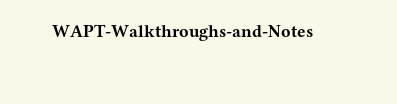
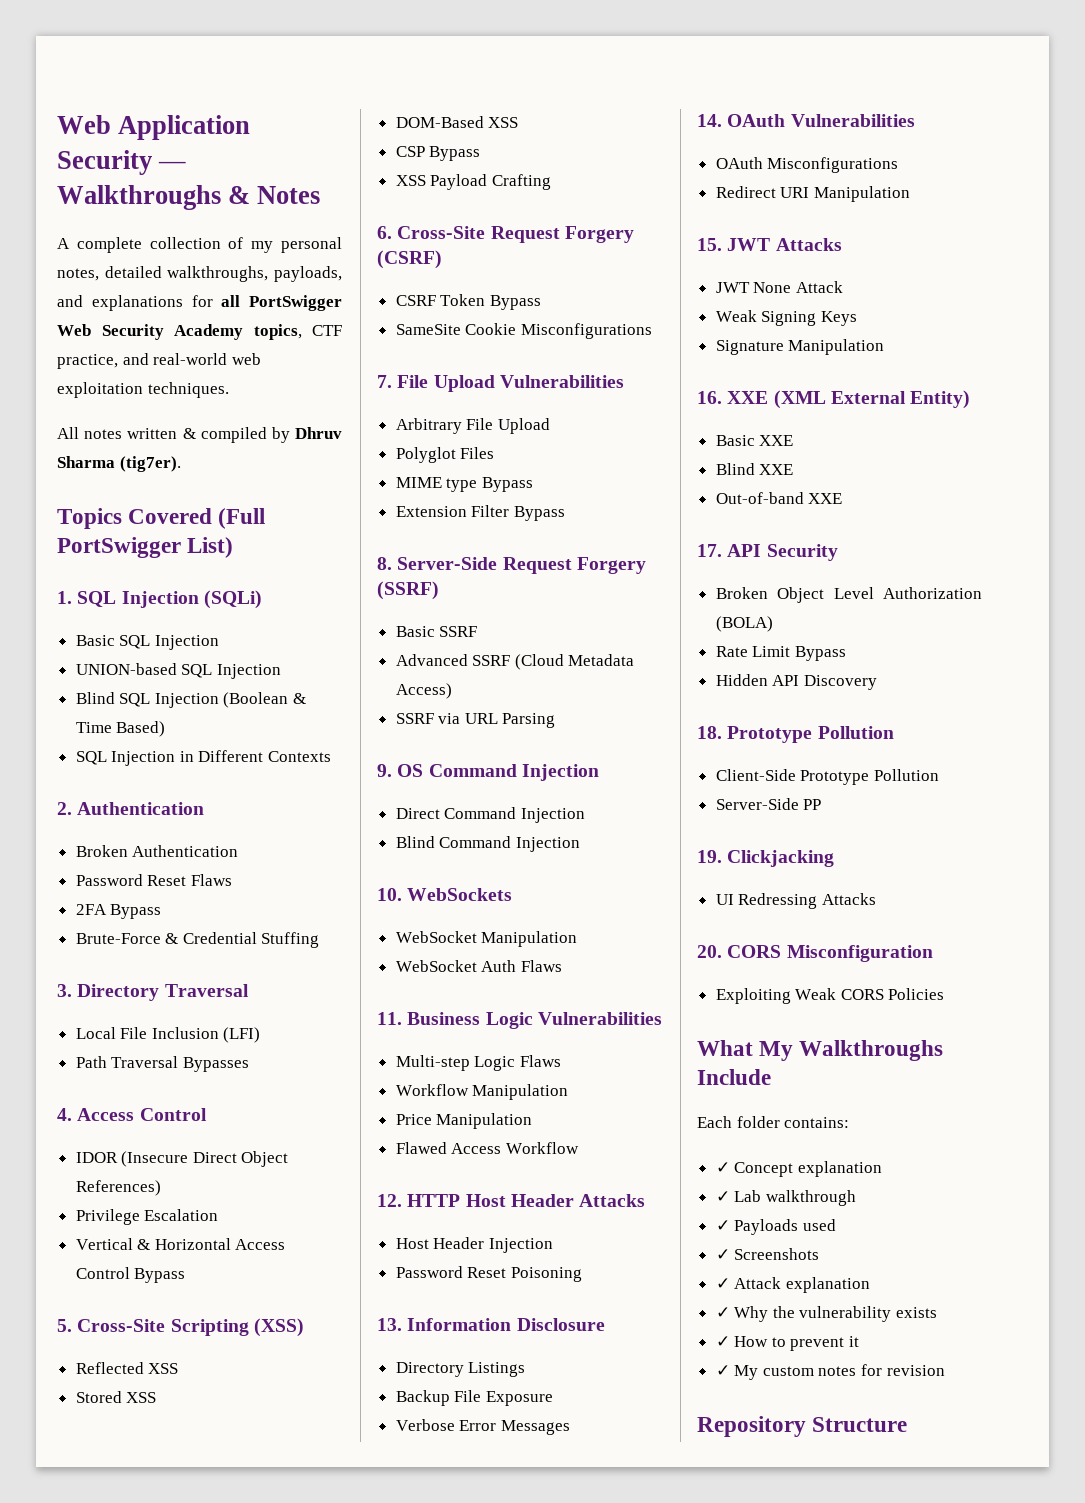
- WAPT-Walkthroughs-and-Notes
+ Web Application Security — Walkthroughs & Notes
+ A complete collection of my personal notes, detailed walkthroughs, payloads, and explanations for all PortSwigger Web Security Academy topics, CTF practice, and real-world web exploitation techniques.
+ All notes written & compiled by Dhruv Sharma (tig7er).
+ Topics Covered (Full PortSwigger List)
+ 1. SQL Injection (SQLi)
+ Basic SQL Injection
+ UNION-based SQL Injection
+ Blind SQL Injection (Boolean & Time Based)
+ SQL Injection in Different Contexts
+ 2. Authentication
+ Broken Authentication
+ Password Reset Flaws
+ 2FA Bypass
+ Brute-Force & Credential Stuffing
+ 3. Directory Traversal
+ Local File Inclusion (LFI)
+ Path Traversal Bypasses
+ 4. Access Control
+ IDOR (Insecure Direct Object References)
+ Privilege Escalation
+ Vertical & Horizontal Access Control Bypass
+ 5. Cross-Site Scripting (XSS)
+ Reflected XSS
+ Stored XSS
+ DOM-Based XSS
+ CSP Bypass
+ XSS Payload Crafting
+ 6. Cross-Site Request Forgery (CSRF)
+ CSRF Token Bypass
+ SameSite Cookie Misconfigurations
+ 7. File Upload Vulnerabilities
+ Arbitrary File Upload
+ Polyglot Files
+ MIME type Bypass
+ Extension Filter Bypass
+ 8. Server-Side Request Forgery (SSRF)
+ Basic SSRF
+ Advanced SSRF (Cloud Metadata Access)
+ SSRF via URL Parsing
+ 9. OS Command Injection
+ Direct Command Injection
+ Blind Command Injection
+ 10. WebSockets
+ WebSocket Manipulation
+ WebSocket Auth Flaws
+ 11. Business Logic Vulnerabilities
+ Multi-step Logic Flaws
+ Workflow Manipulation
+ Price Manipulation
+ Flawed Access Workflow
+ 12. HTTP Host Header Attacks
+ Host Header Injection
+ Password Reset Poisoning
+ 13. Information Disclosure
+ Directory Listings
+ Backup File Exposure
+ Verbose Error Messages
+ 14. OAuth Vulnerabilities
+ OAuth Misconfigurations
+ Redirect URI Manipulation
+ 15. JWT Attacks
+ JWT None Attack
+ Weak Signing Keys
+ Signature Manipulation
+ 16. XXE (XML External Entity)
+ Basic XXE
+ Blind XXE
+ Out-of-band XXE
+ 17. API Security
+ Broken Object Level Authorization (BOLA)
+ Rate Limit Bypass
+ Hidden API Discovery
+ 18. Prototype Pollution
+ Client-Side Prototype Pollution
+ Server-Side PP
+ 19. Clickjacking
+ UI Redressing Attacks
+ 20. CORS Misconfiguration
+ Exploiting Weak CORS Policies
+ What My Walkthroughs Include
+ Each folder contains:
+ ✓ Concept explanation
+ ✓ Lab walkthrough
+ ✓ Payloads used
+ ✓ Screenshots
+ ✓ Attack explanation
+ ✓ Why the vulnerability exists
+ ✓ How to prevent it
+ ✓ My custom notes for revision
+ Repository Structure

